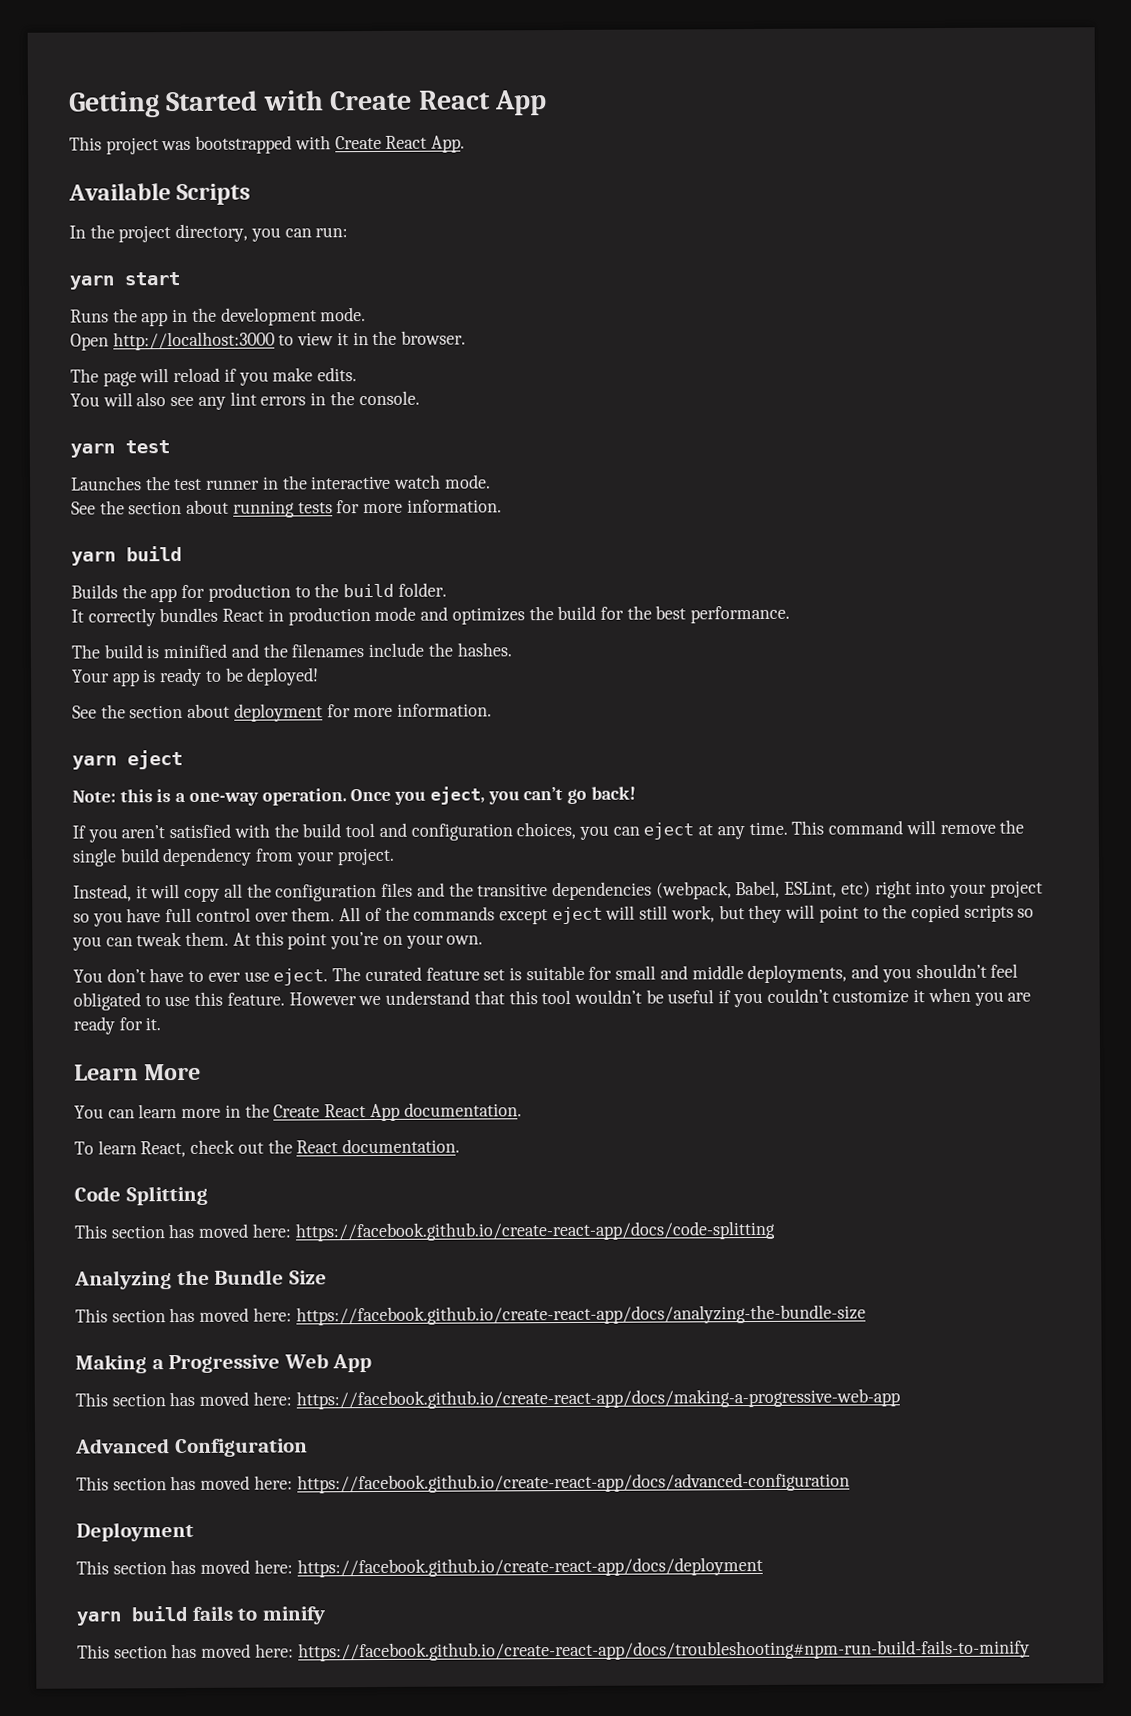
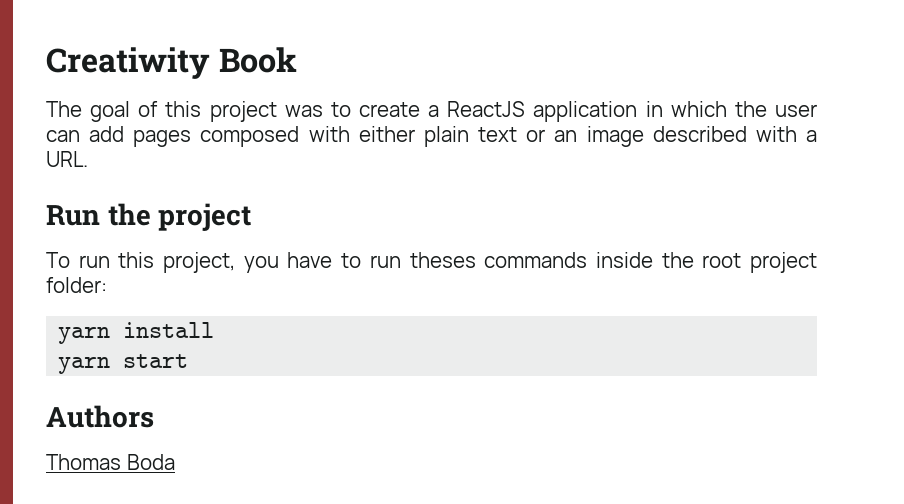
- Getting Started with Create React App
- This project was bootstrapped with Create React App.
- Available Scripts
- In the project directory, you can run:
+ Creatiwity Book
+ The goal of this project was to create a ReactJS application in which the user can add pages composed with either plain text or an image described with a URL.
+ Run the project
+ To run this project, you have to run theses commands inside the root project folder:
+ yarn install
  yarn start
- Runs the app in the development mode.
- Open http://localhost:3000 to view it in the browser.
- The page will reload if you make edits.
- You will also see any lint errors in the console.
- yarn test
- Launches the test runner in the interactive watch mode.
- See the section about running tests for more information.
- yarn build
- Builds the app for production to the build folder.
- It correctly bundles React in production mode and optimizes the build for the best performance.
- The build is minified and the filenames include the hashes.
- Your app is ready to be deployed!
- See the section about deployment for more information.
- yarn eject
- Note: this is a one-way operation. Once you eject, you can’t go back!
- If you aren’t satisfied with the build tool and configuration choices, you can eject at any time. This command will remove the single build dependency from your project.
- Instead, it will copy all the configuration files and the transitive dependencies (webpack, Babel, ESLint, etc) right into your project so you have full control over them. All of the commands except eject will still work, but they will point to the copied scripts so you can tweak them. At this point you’re on your own.
- You don’t have to ever use eject. The curated feature set is suitable for small and middle deployments, and you shouldn’t feel obligated to use this feature. However we understand that this tool wouldn’t be useful if you couldn’t customize it when you are ready for it.
- Learn More
- You can learn more in the Create React App documentation.
- To learn React, check out the React documentation.
- Code Splitting
- This section has moved here: https://facebook.github.io/create-react-app/docs/code-splitting
- Analyzing the Bundle Size
- This section has moved here: https://facebook.github.io/create-react-app/docs/analyzing-the-bundle-size
- Making a Progressive Web App
- This section has moved here: https://facebook.github.io/create-react-app/docs/making-a-progressive-web-app
- Advanced Configuration
- This section has moved here: https://facebook.github.io/create-react-app/docs/advanced-configuration
- Deployment
- This section has moved here: https://facebook.github.io/create-react-app/docs/deployment
- yarn build fails to minify
- This section has moved here: https://facebook.github.io/create-react-app/docs/troubleshooting#npm-run-build-fails-to-minify
+ Authors
+ Thomas Boda

